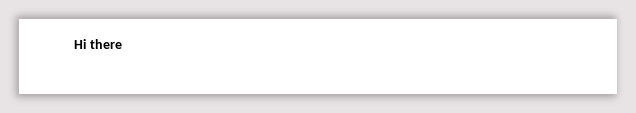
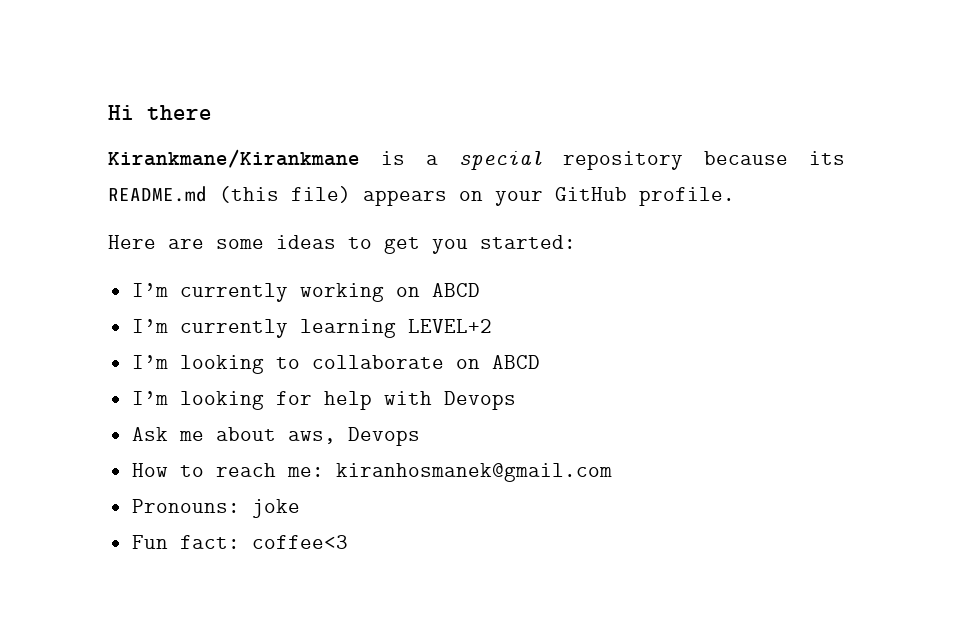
+ Kirankmane/Kirankmane is a special repository because its README.md (this file) appears on your GitHub profile.
+ Here are some ideas to get you started:
+ I’m currently working on ABCD
+ I’m currently learning LEVEL+2
+ I’m looking to collaborate on ABCD
+ I’m looking for help with Devops
+ Ask me about aws, Devops
+ How to reach me: kiranhosmanek@gmail.com
+ Pronouns: joke
+ Fun fact: coffee<3

